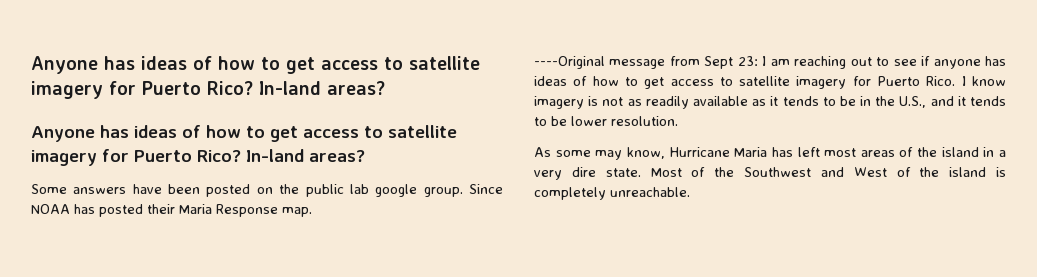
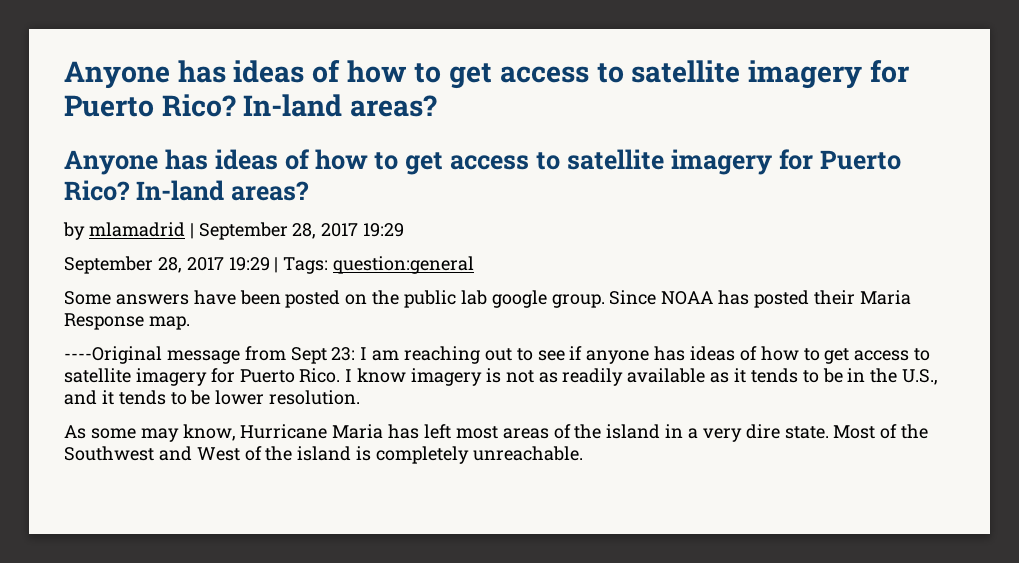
+ by mlamadrid | September 28, 2017 19:29
+ September 28, 2017 19:29 | Tags: question:general

